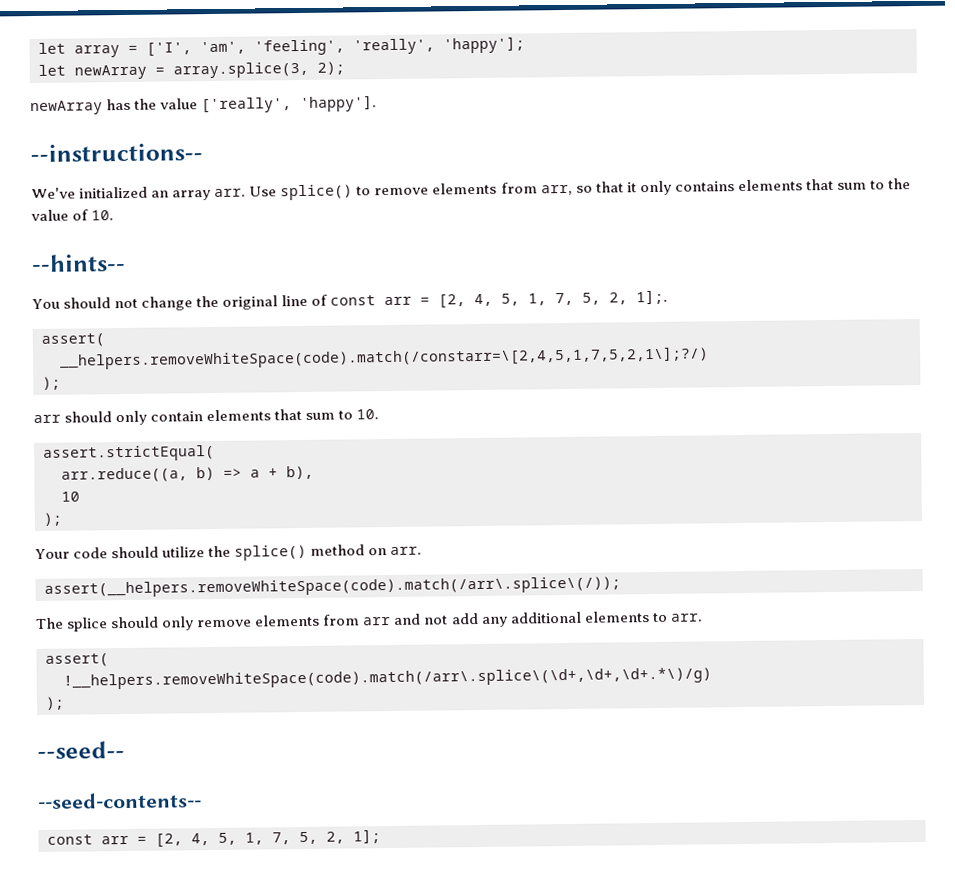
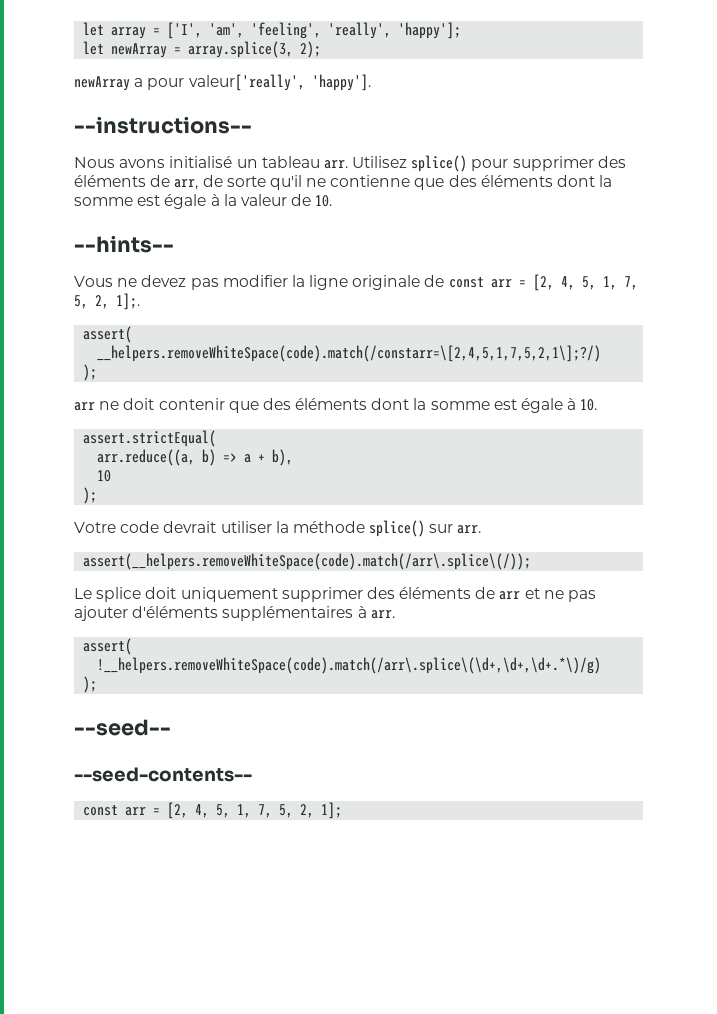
- newArray has the value ['really', 'happy'].
+ newArray a pour valeur['really', 'happy'].
  --instructions--
- We've initialized an array arr. Use splice() to remove elements from arr, so that it only contains elements that sum to the value of 10.
+ Nous avons initialisé un tableau arr. Utilisez splice() pour supprimer des éléments de arr, de sorte qu'il ne contienne que des éléments dont la somme est égale à la valeur de 10.
  --hints--
- You should not change the original line of const arr = [2, 4, 5, 1, 7, 5, 2, 1];.
+ Vous ne devez pas modifier la ligne originale de const arr = [2, 4, 5, 1, 7, 5, 2, 1];.
- arr should only contain elements that sum to 10.
+ arr ne doit contenir que des éléments dont la somme est égale à 10.
- Your code should utilize the splice() method on arr.
+ Votre code devrait utiliser la méthode splice() sur arr.
  assert(__helpers.removeWhiteSpace(code).match(/arr\.splice\(/));
- The splice should only remove elements from arr and not add any additional elements to arr.
+ Le splice doit uniquement supprimer des éléments de arr et ne pas ajouter d'éléments supplémentaires à arr.

